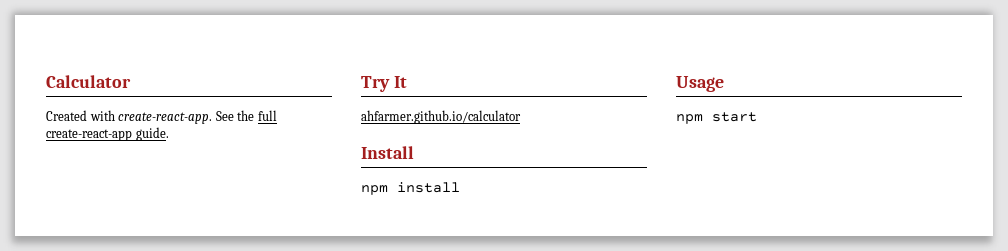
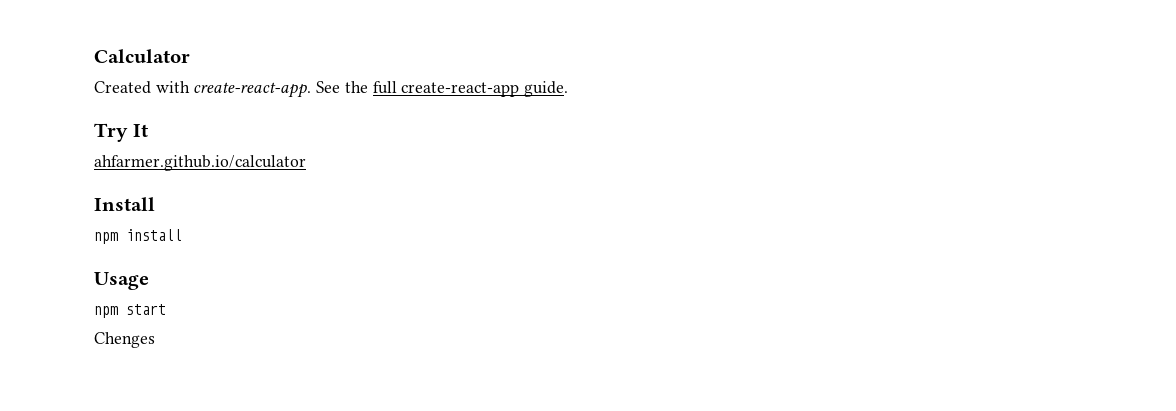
+ Chenges

